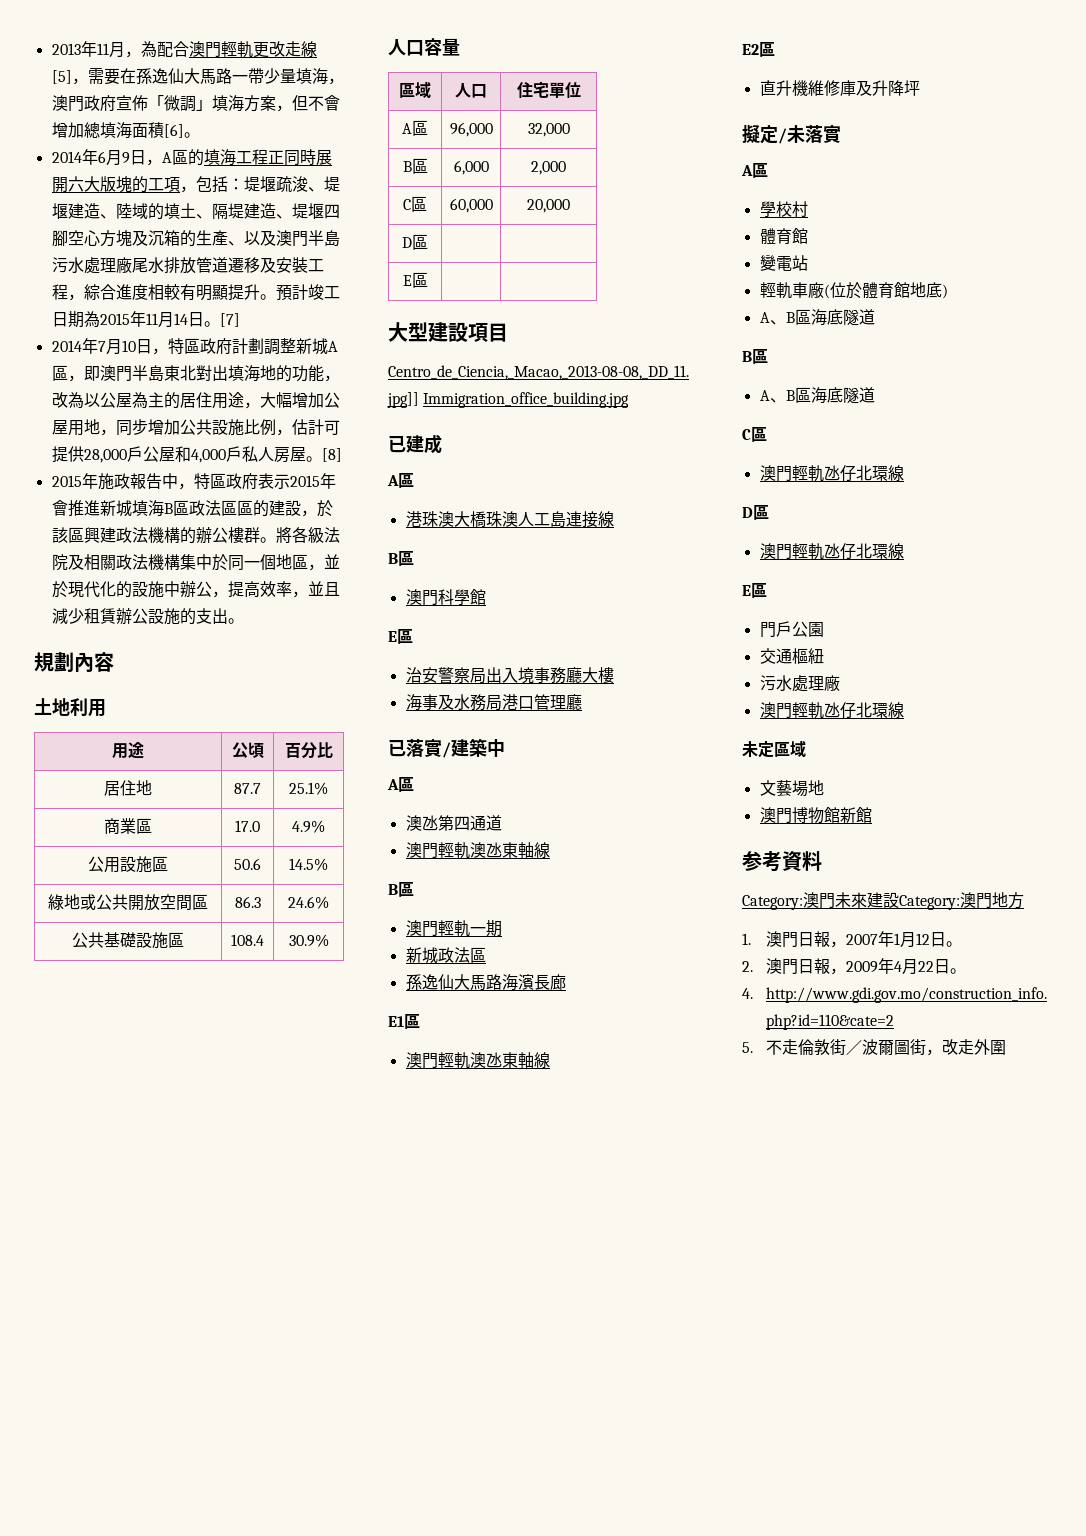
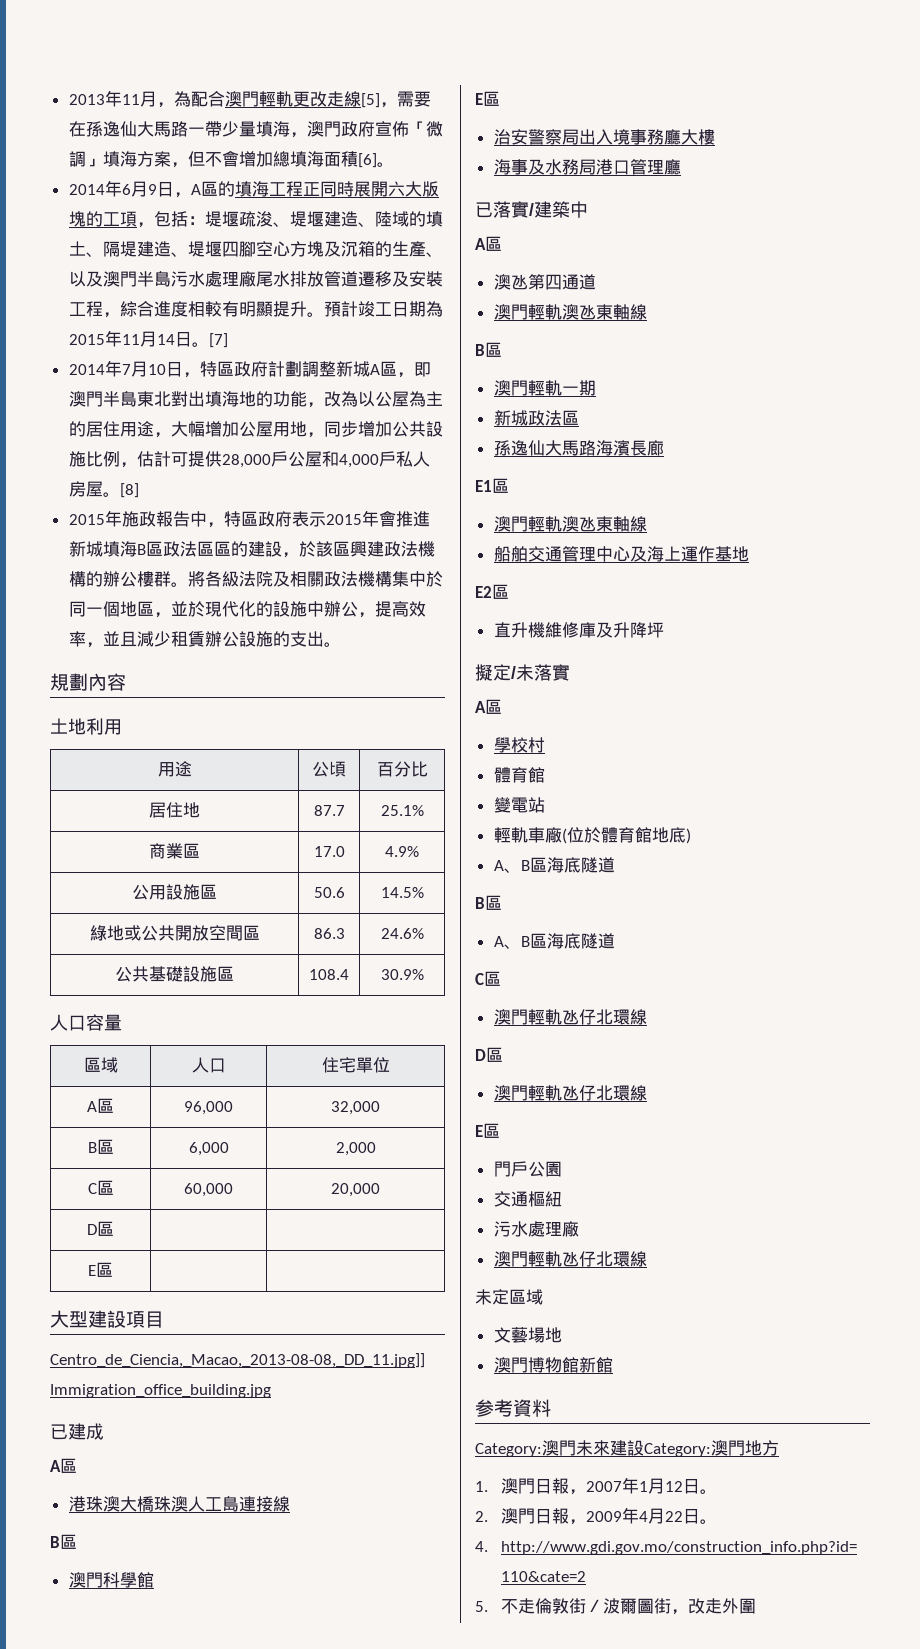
+ 船舶交通管理中心及海上運作基地

